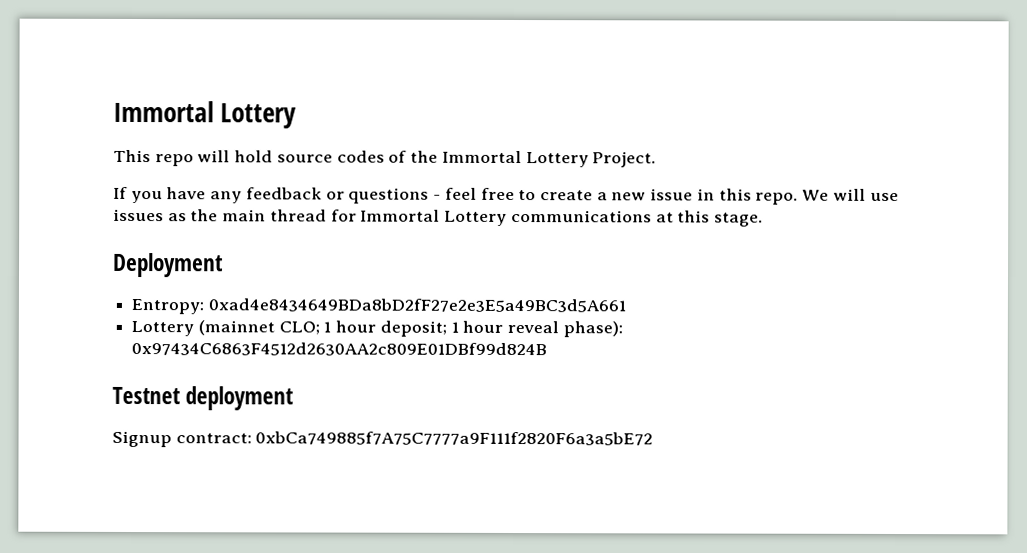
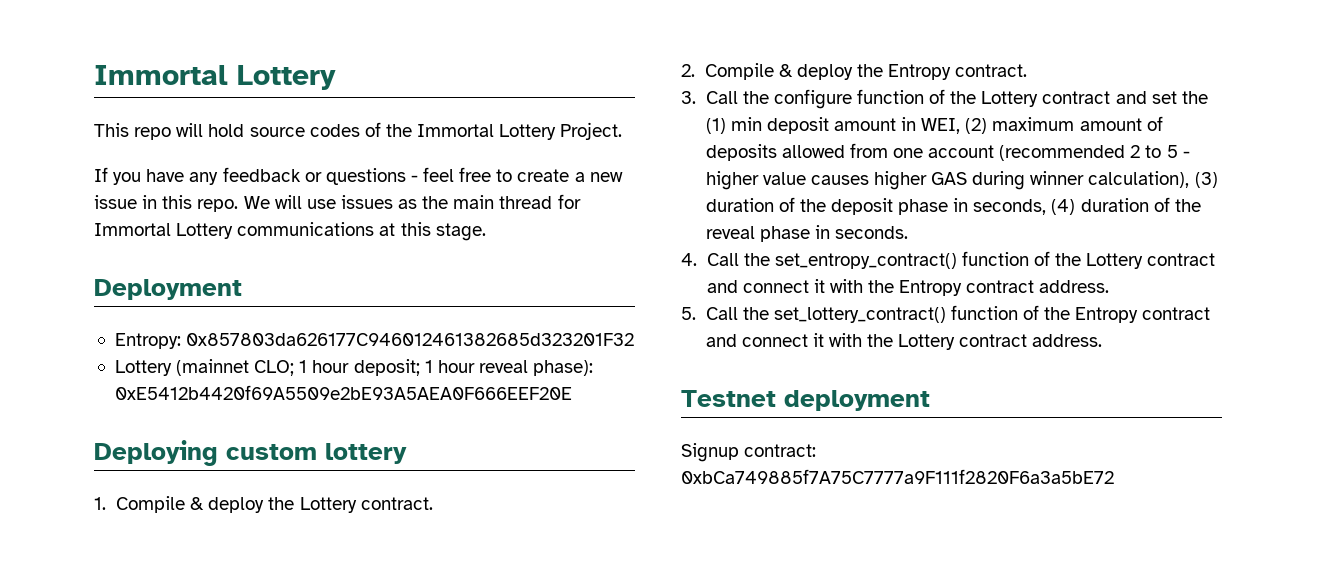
- Entropy: 0xad4e8434649BDa8bD2fF27e2e3E5a49BC3d5A661
+ Entropy: 0x857803da626177C946012461382685d323201F32
- Lottery (mainnet CLO; 1 hour deposit; 1 hour reveal phase): 0x97434C6863F4512d2630AA2c809E01DBf99d824B
+ Lottery (mainnet CLO; 1 hour deposit; 1 hour reveal phase): 0xE5412b4420f69A5509e2bE93A5AEA0F666EEF20E
+ Deploying custom lottery
+ 1. Compile & deploy the Lottery contract.
+ 2. Compile & deploy the Entropy contract.
+ 3. Call the configure function of the Lottery contract and set the (1) min deposit amount in WEI, (2) maximum amount of deposits allowed from one account (recommended 2 to 5 - higher value causes higher GAS during winner calculation), (3) duration of the deposit phase in seconds, (4) duration of the reveal phase in seconds.
+ 4. Call the set_entropy_contract() function of the Lottery contract and connect it with the Entropy contract address.
+ 5. Call the set_lottery_contract() function of the Entropy contract and connect it with the Lottery contract address.

